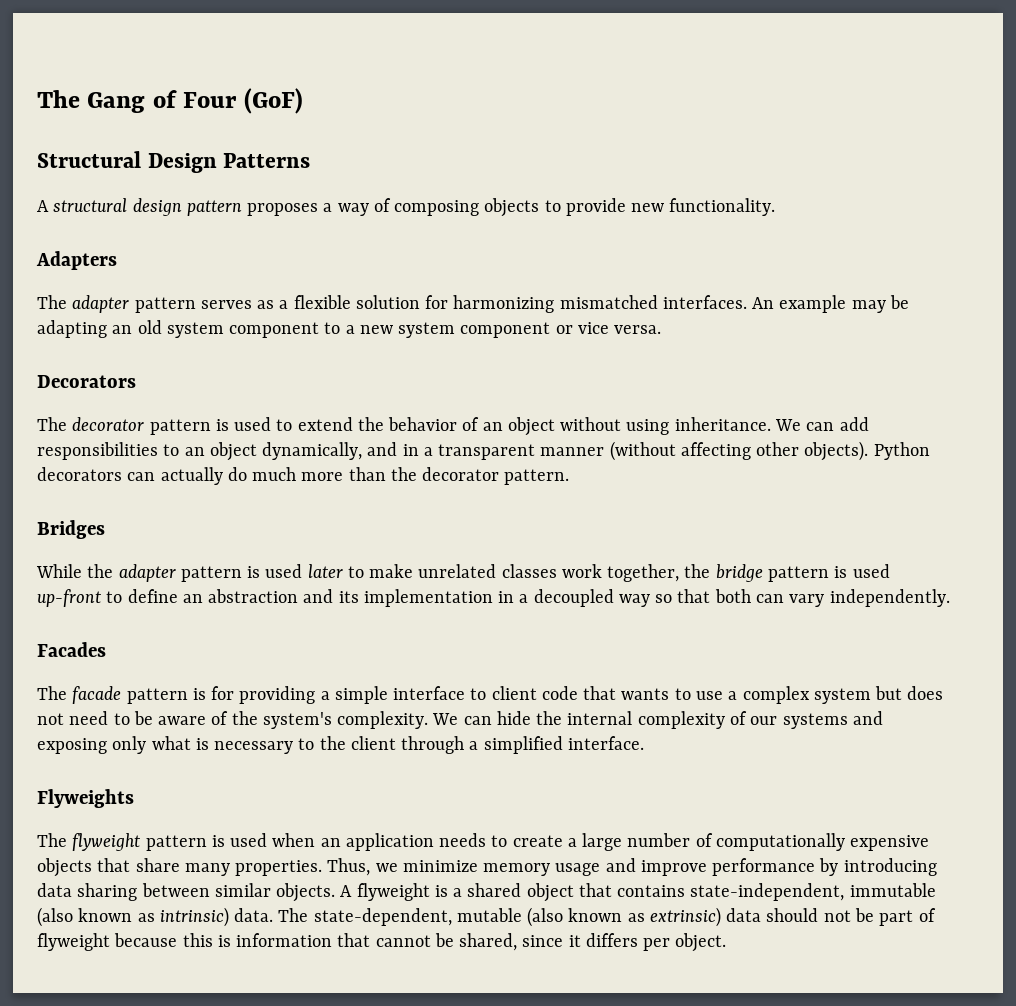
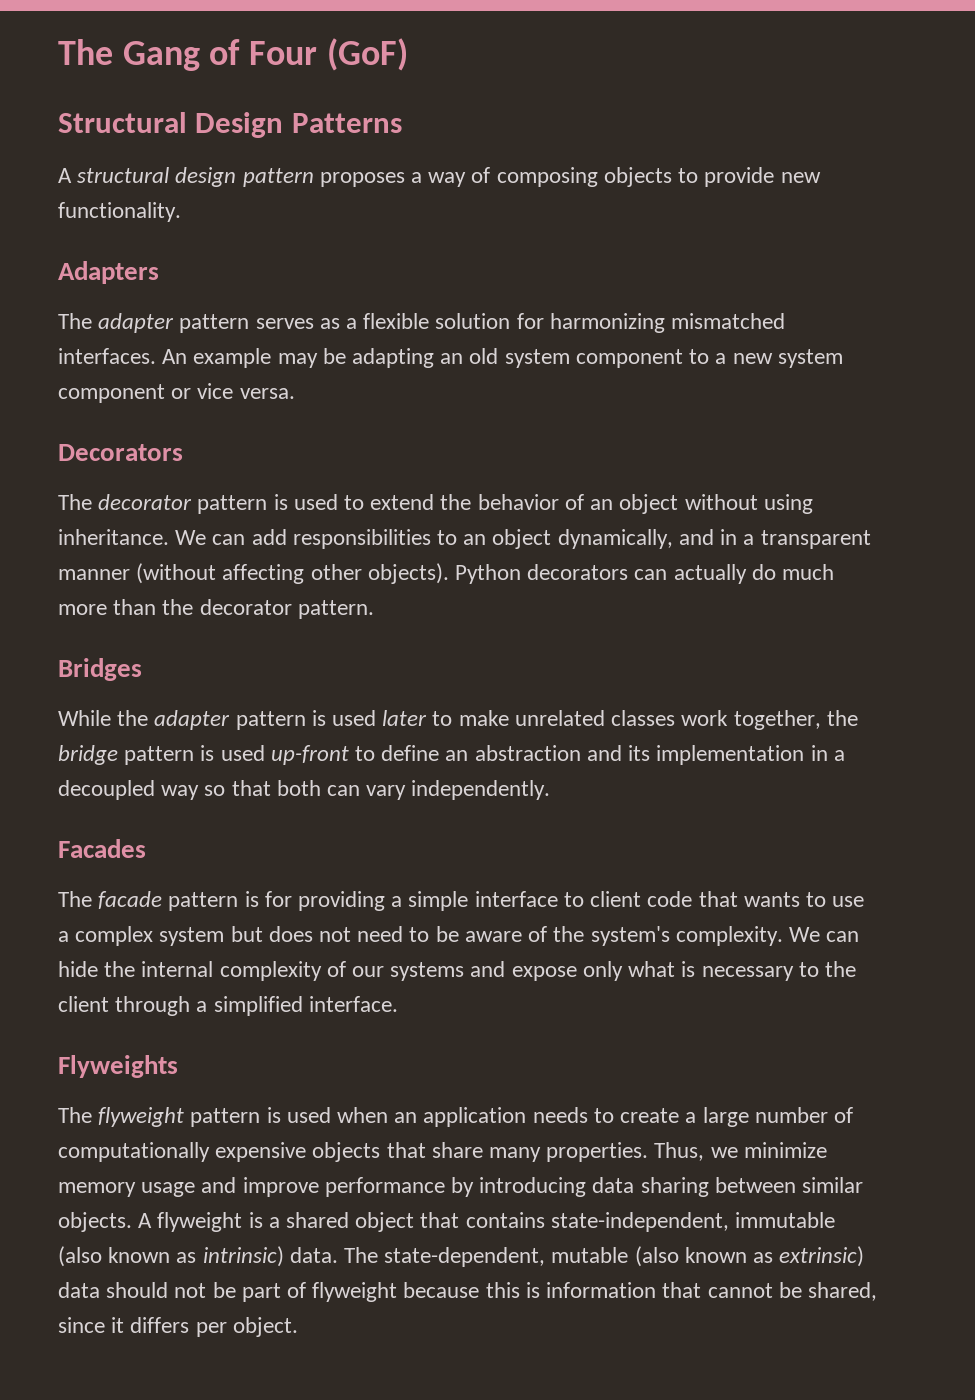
- We can hide the internal complexity of our systems and exposing only what is necessary to the client through a simplified interface.
+ We can hide the internal complexity of our systems and expose only what is necessary to the client through a simplified interface.

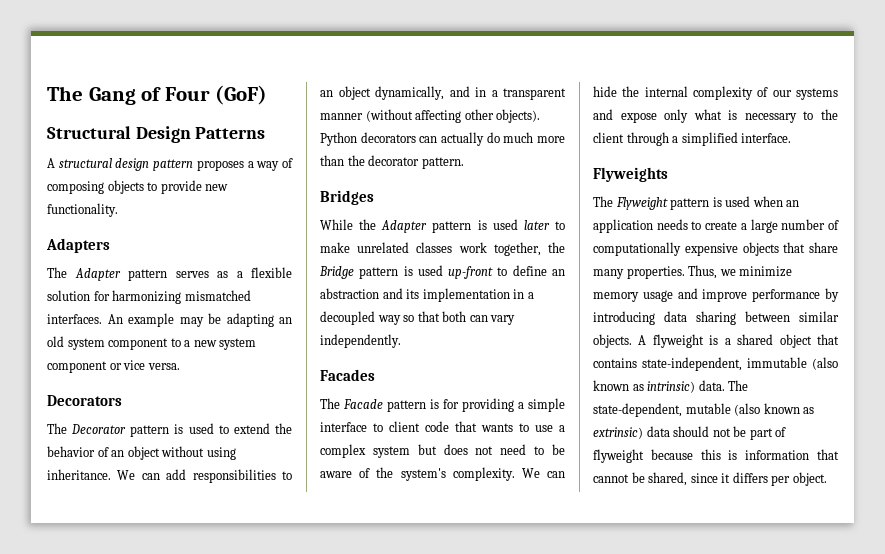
- The adapter pattern serves as a flexible solution for harmonizing mismatched interfaces.
+ The Adapter pattern serves as a flexible solution for harmonizing mismatched interfaces.
- The decorator pattern is used to extend the behavior of an object without using inheritance.
+ The Decorator pattern is used to extend the behavior of an object without using inheritance.
- While the adapter pattern is used later to make unrelated classes work together, the bridge pattern is used up-front to define an abstraction and its implementation in a decoupled way so that both can vary independently.
+ While the Adapter pattern is used later to make unrelated classes work together, the Bridge pattern is used up-front to define an abstraction and its implementation in a decoupled way so that both can vary independently.
- The facade pattern is for providing a simple interface to client code that wants to use a complex system but does not need to be aware of the system's complexity.
+ The Facade pattern is for providing a simple interface to client code that wants to use a complex system but does not need to be aware of the system's complexity.
- The flyweight pattern is used when an application needs to create a large number of computationally expensive objects that share many properties.
+ The Flyweight pattern is used when an application needs to create a large number of computationally expensive objects that share many properties.

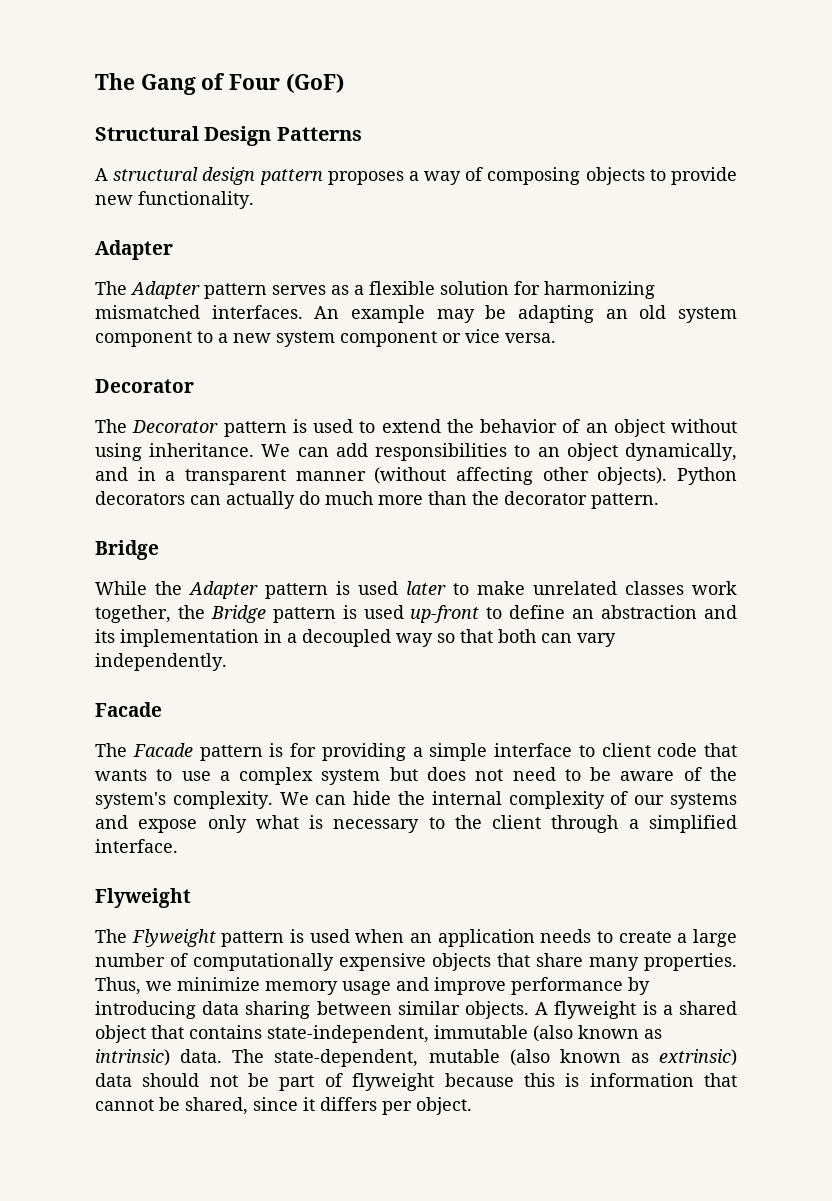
  A structural design pattern proposes a way of composing objects to provide new functionality.
- Adapters
+ Adapter
  An example may be adapting an old system component to a new system component or vice versa.
- Decorators
+ Decorator
  Python decorators can actually do much more than the decorator pattern.
- Bridges
+ Bridge
  While the Adapter pattern is used later to make unrelated classes work together, the Bridge pattern is used up-front to define an abstraction and its implementation in a decoupled way so that both can vary independently.
- Facades
+ Facade
  We can hide the internal complexity of our systems and expose only what is necessary to the client through a simplified interface.
- Flyweights
+ Flyweight

